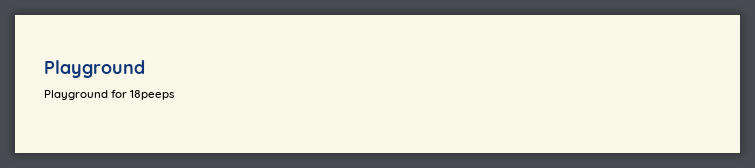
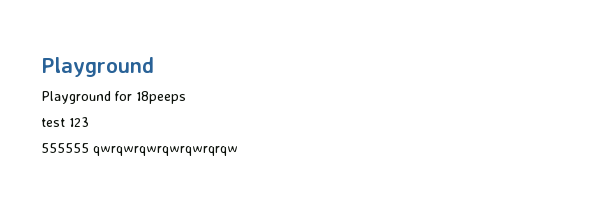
+ test 123
+ 555555 qwrqwrqwrqwrqwrqrqw

